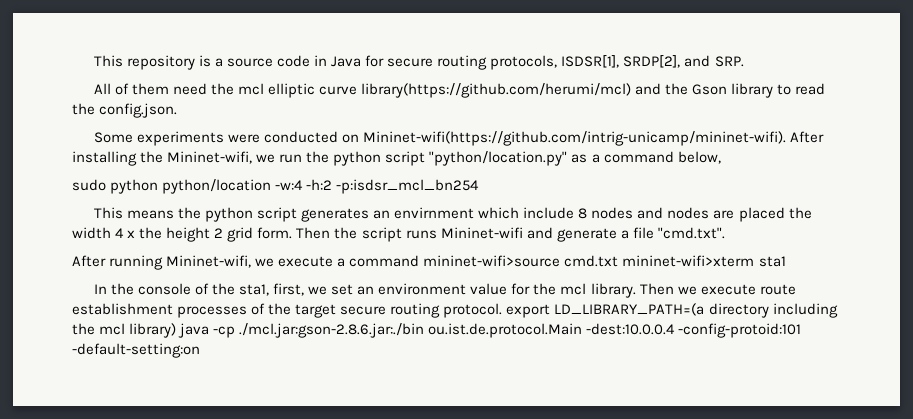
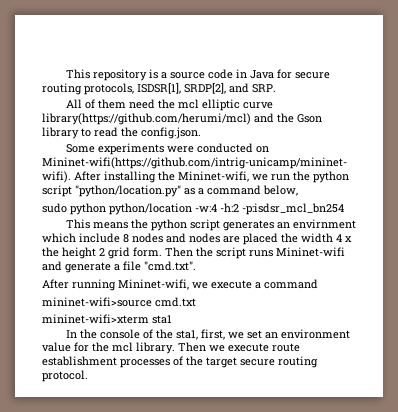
- After running Mininet-wifi, we execute a command mininet-wifi>source cmd.txt mininet-wifi>xterm sta1
+ After running Mininet-wifi, we execute a command
+ mininet-wifi>source cmd.txt
+ mininet-wifi>xterm sta1
- Then we execute route establishment processes of the target secure routing protocol. export LD_LIBRARY_PATH=(a directory including the mcl library) java -cp ./mcl.jar:gson-2.8.6.jar:./bin ou.ist.de.protocol.Main -dest:10.0.0.4 -config-protoid:101 -default-setting:on
+ Then we execute route establishment processes of the target secure routing protocol.

